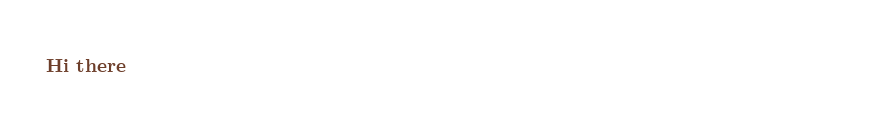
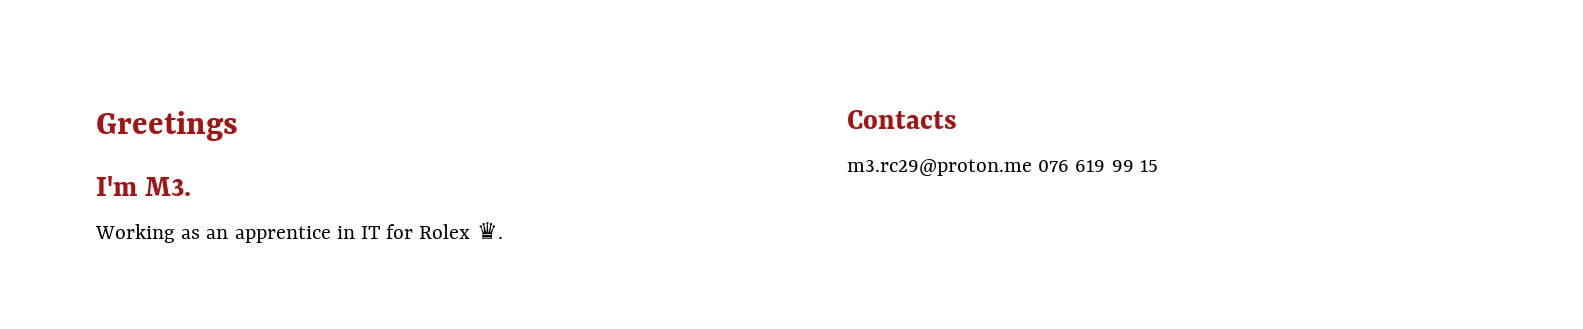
- Hi there
+ Greetings
+ I'm M3.
+ Working as an apprentice in IT for Rolex ♛.
+ Contacts
+ m3.rc29@proton.me 076 619 99 15

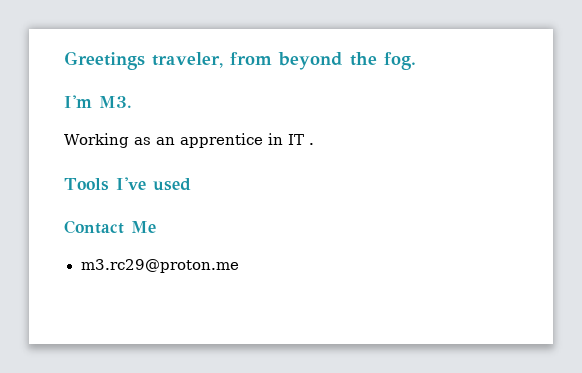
- Greetings
+ Greetings traveler, from beyond the fog.
- Working as an apprentice in IT for Rolex ♛.
- Contacts
- m3.rc29@proton.me 076 619 99 15
+ Working as an apprentice in IT .
+ Tools I've used
+ Contact Me
+ m3.rc29@proton.me

